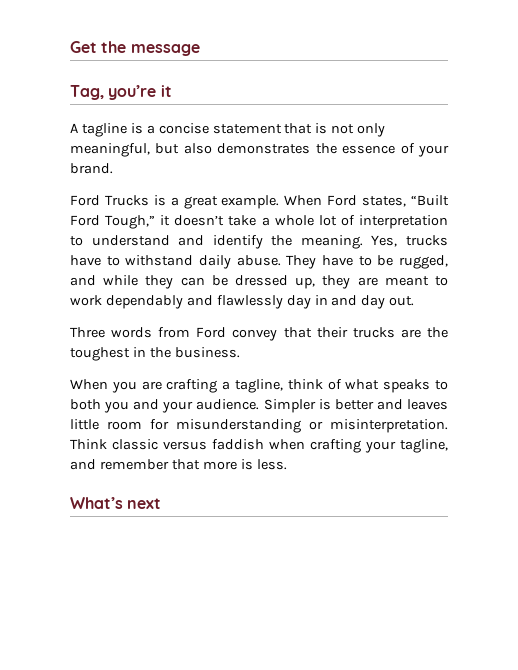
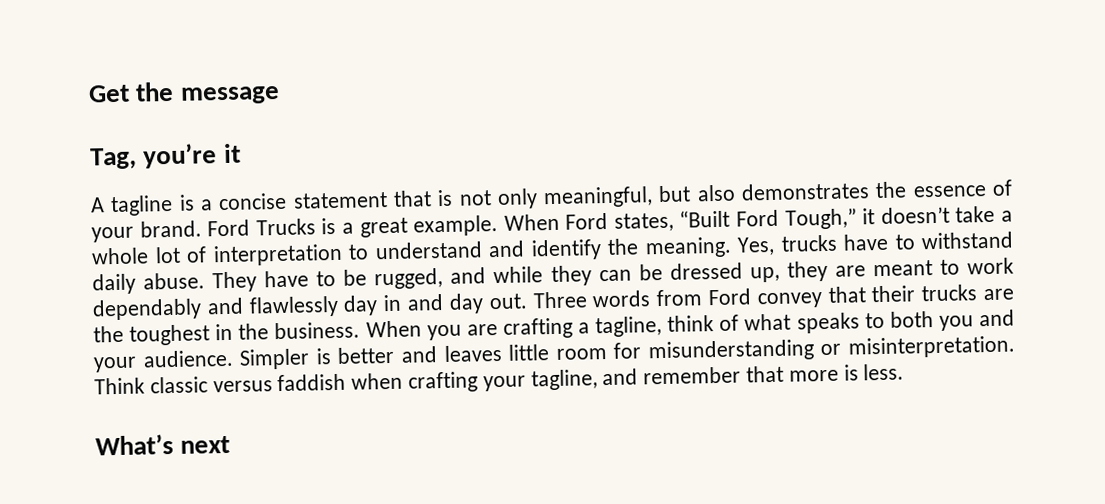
- A tagline is a concise statement that is not only meaningful, but also demonstrates the essence of your brand.
- Ford Trucks is a great example.
+ A tagline is a concise statement that is not only meaningful, but also demonstrates the essence of your brand. Ford Trucks is a great example.
- They have to be rugged, and while they can be dressed up, they are meant to work dependably and flawlessly day in and day out.
- Three words from Ford convey that their trucks are the toughest in the business.
- When you are crafting a tagline, think of what speaks to both you and your audience.
+ They have to be rugged, and while they can be dressed up, they are meant to work dependably and flawlessly day in and day out. Three words from Ford convey that their trucks are the toughest in the business. When you are crafting a tagline, think of what speaks to both you and your audience.

